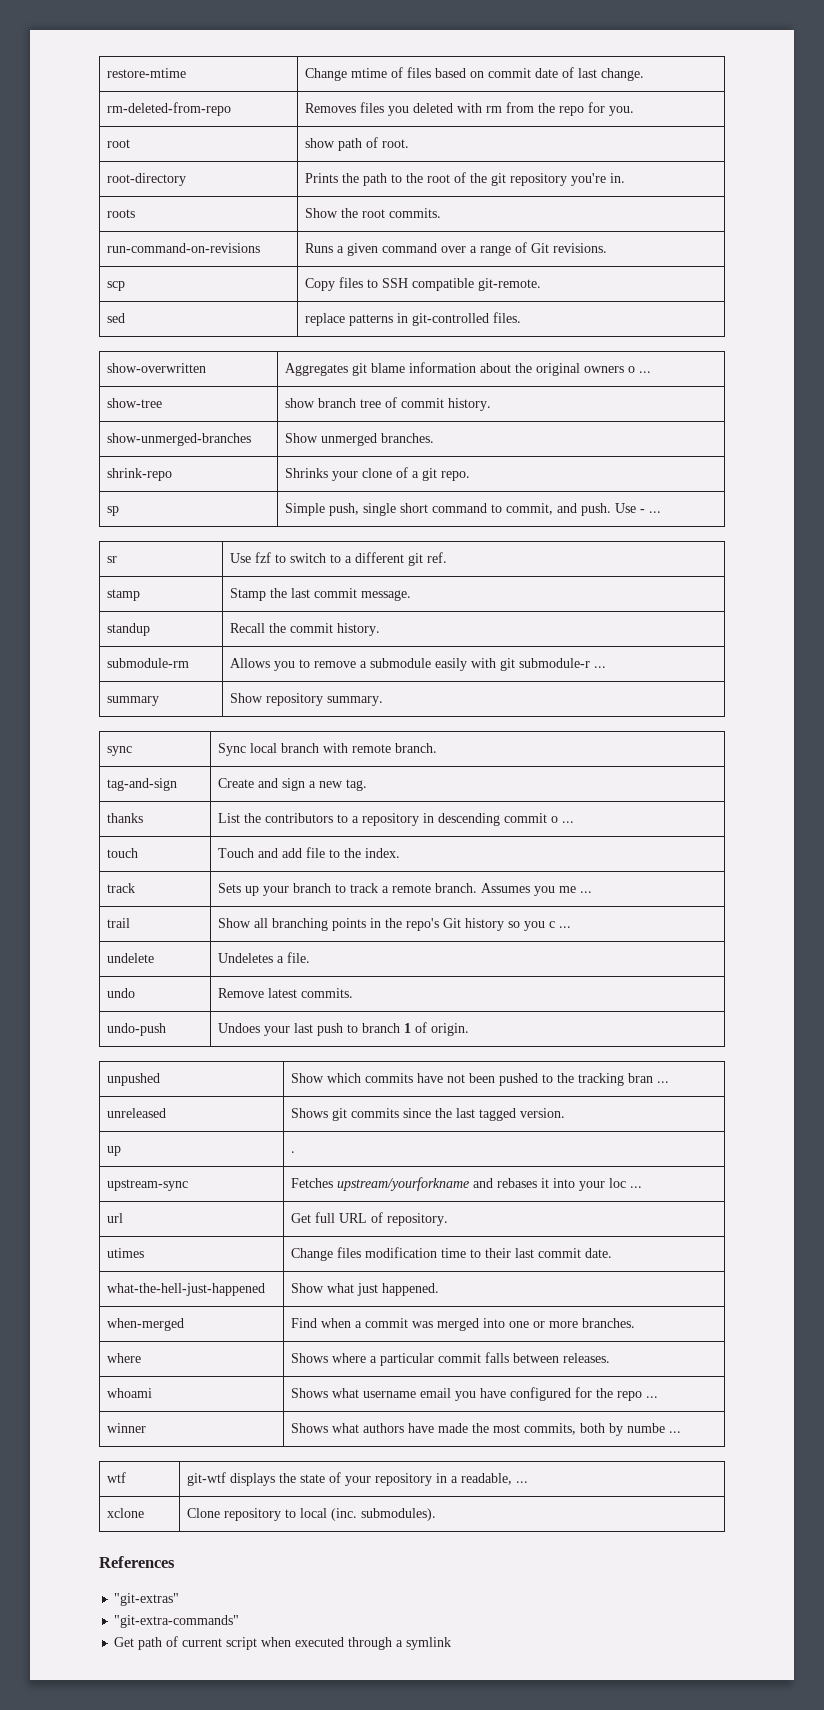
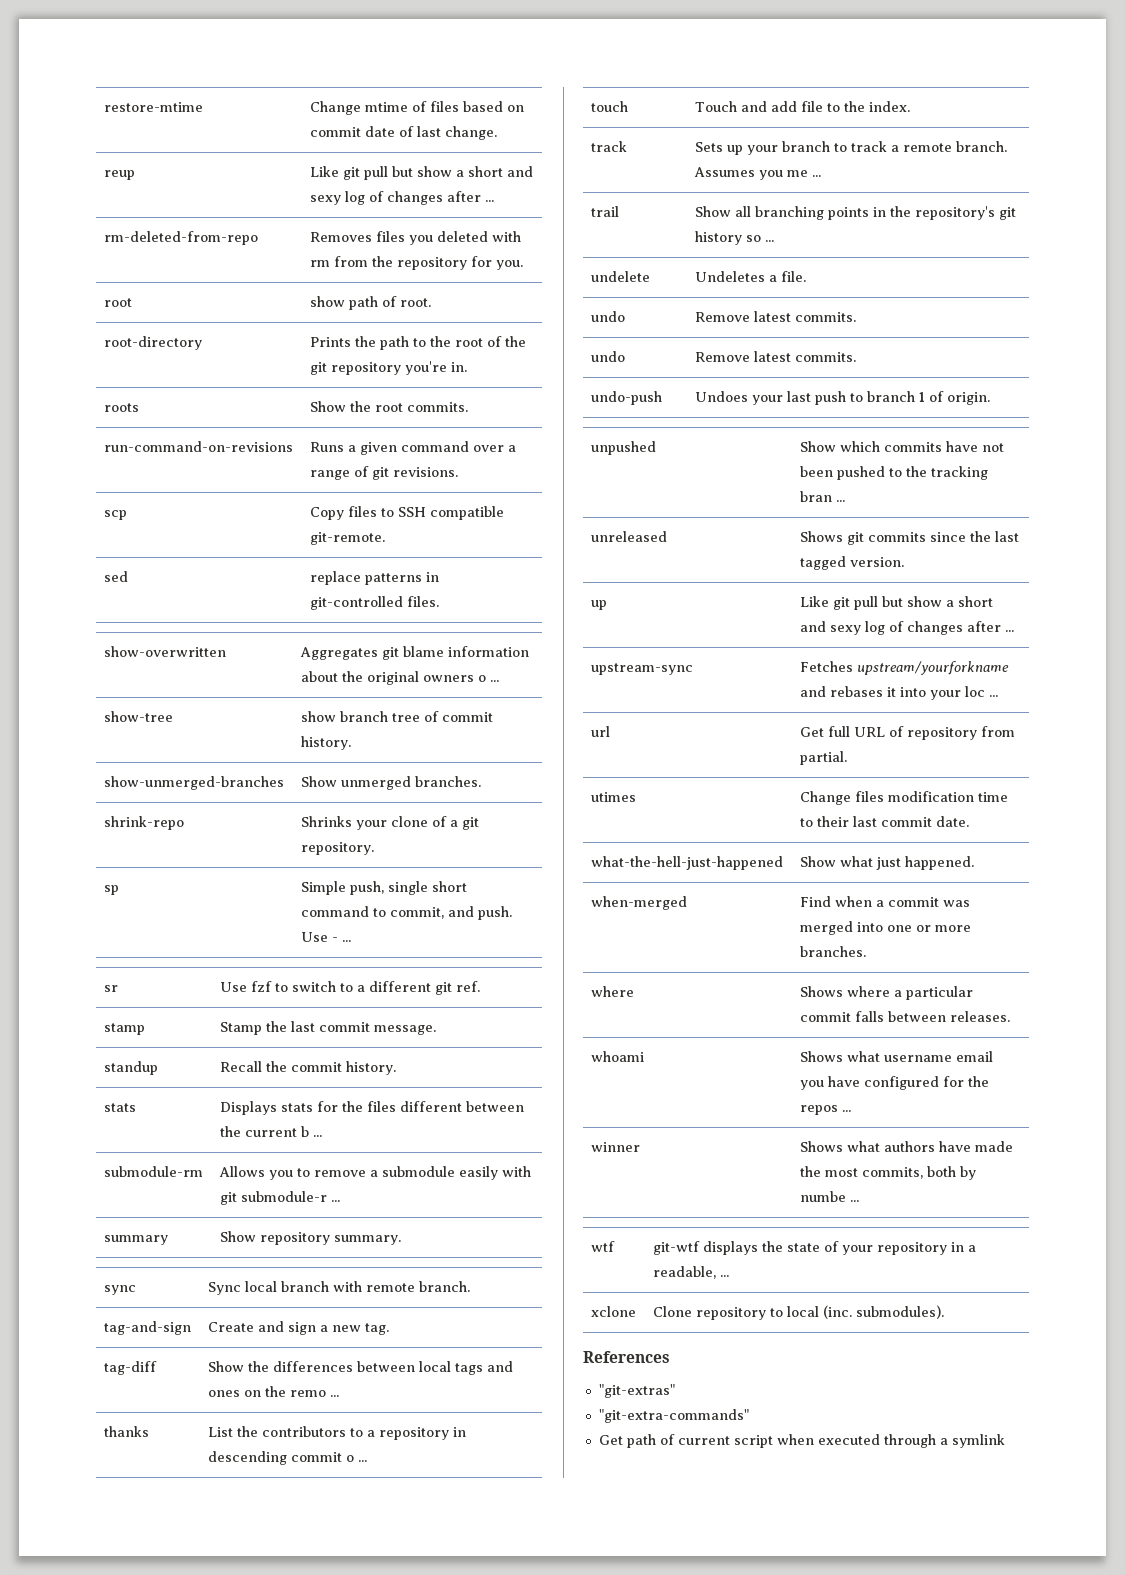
+ reup | Like git pull but show a short and sexy log of changes after ...
- rm-deleted-from-repo | Removes files you deleted with rm from the repo for you.
+ rm-deleted-from-repo | Removes files you deleted with rm from the repository for you.
- run-command-on-revisions | Runs a given command over a range of Git revisions.
+ run-command-on-revisions | Runs a given command over a range of git revisions.
- shrink-repo | Shrinks your clone of a git repo.
+ shrink-repo | Shrinks your clone of a git repository.
+ stats | Displays stats for the files different between the current b ...
+ tag-diff | Show the differences between local tags and ones on the remo ...
- trail | Show all branching points in the repo's Git history so you c ...
+ trail | Show all branching points in the repository's git history so ...
  undelete | Undeletes a file.
+ undo | Remove latest commits.
- up | .
+ up | Like git pull but show a short and sexy log of changes after ...
- url | Get full URL of repository.
+ url | Get full URL of repository from partial.
- whoami | Shows what username email you have configured for the repo ...
+ whoami | Shows what username email you have configured for the repos ...

